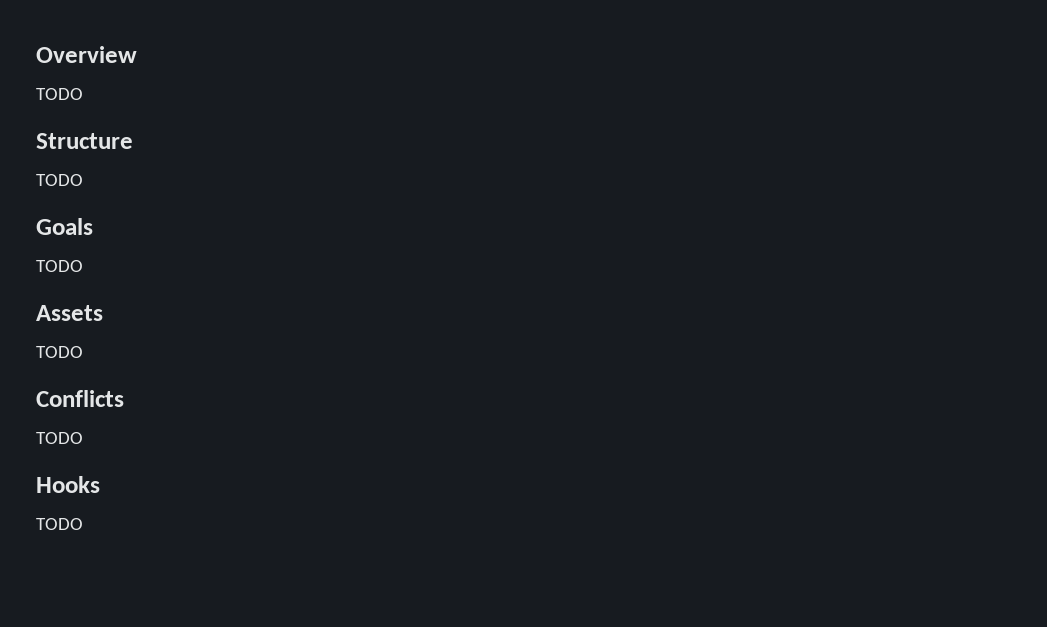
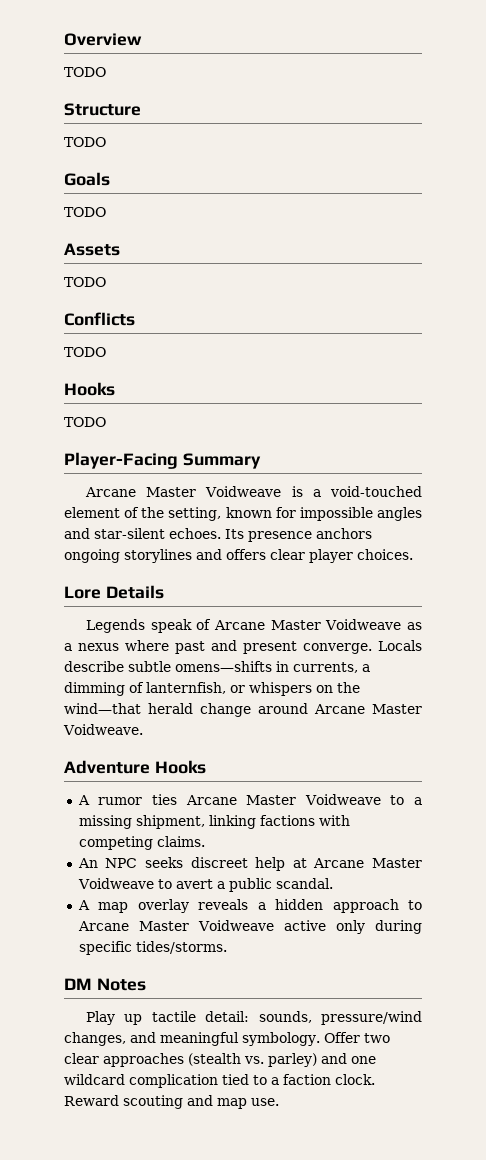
+ Player-Facing Summary
+ Arcane Master Voidweave is a void-touched element of the setting, known for impossible angles and star-silent echoes. Its presence anchors ongoing storylines and offers clear player choices.
+ Lore Details
+ Legends speak of Arcane Master Voidweave as a nexus where past and present converge. Locals describe subtle omens—shifts in currents, a dimming of lanternfish, or whispers on the wind—that herald change around Arcane Master Voidweave.
+ Adventure Hooks
+ A rumor ties Arcane Master Voidweave to a missing shipment, linking factions with competing claims.
+ An NPC seeks discreet help at Arcane Master Voidweave to avert a public scandal.
+ A map overlay reveals a hidden approach to Arcane Master Voidweave active only during specific tides/storms.
+ DM Notes
+ Play up tactile detail: sounds, pressure/wind changes, and meaningful symbology. Offer two clear approaches (stealth vs. parley) and one wildcard complication tied to a faction clock. Reward scouting and map use.

